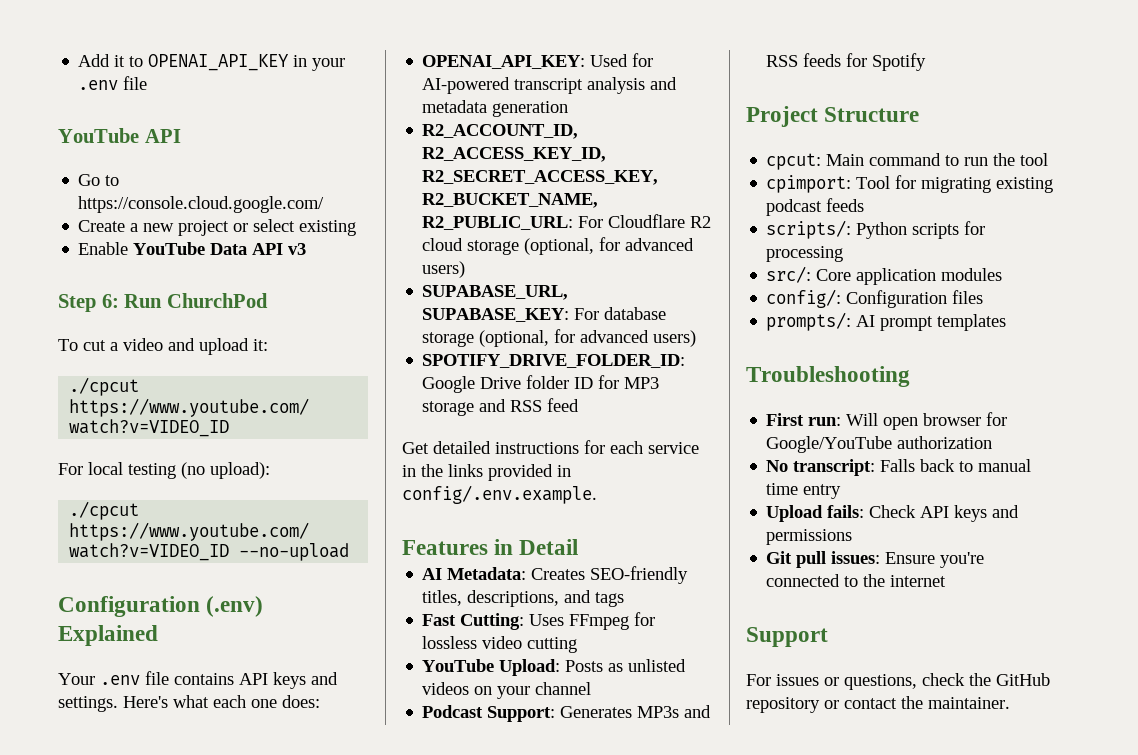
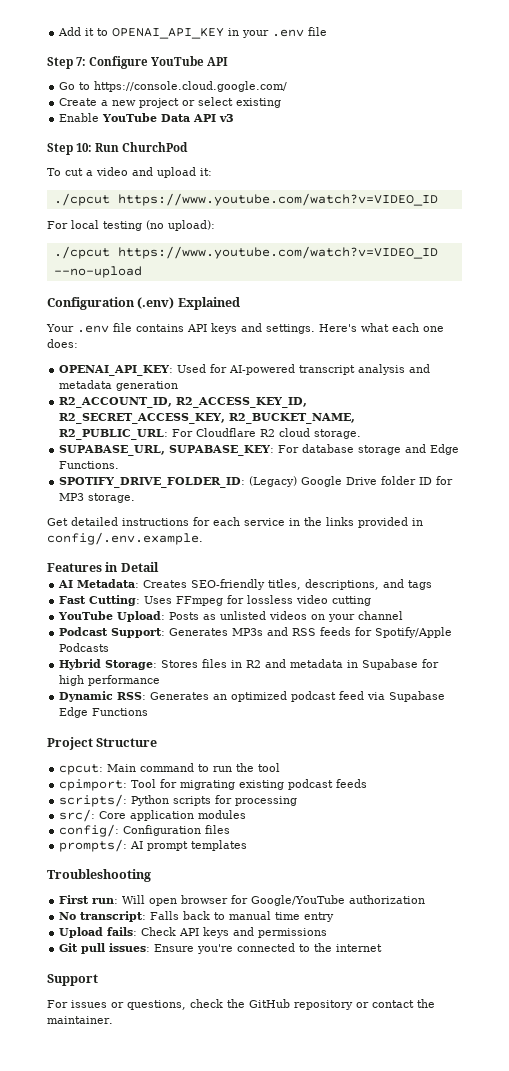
- YouTube API
+ Step 7: Configure YouTube API
- Step 6: Run ChurchPod
+ Step 10: Run ChurchPod
- R2_ACCOUNT_ID, R2_ACCESS_KEY_ID, R2_SECRET_ACCESS_KEY, R2_BUCKET_NAME, R2_PUBLIC_URL: For Cloudflare R2 cloud storage (optional, for advanced users)
+ R2_ACCOUNT_ID, R2_ACCESS_KEY_ID, R2_SECRET_ACCESS_KEY, R2_BUCKET_NAME, R2_PUBLIC_URL: For Cloudflare R2 cloud storage.
- SUPABASE_URL, SUPABASE_KEY: For database storage (optional, for advanced users)
+ SUPABASE_URL, SUPABASE_KEY: For database storage and Edge Functions.
- SPOTIFY_DRIVE_FOLDER_ID: Google Drive folder ID for MP3 storage and RSS feed
+ SPOTIFY_DRIVE_FOLDER_ID: (Legacy) Google Drive folder ID for MP3 storage.
- Podcast Support: Generates MP3s and RSS feeds for Spotify
+ Podcast Support: Generates MP3s and RSS feeds for Spotify/Apple Podcasts
+ Hybrid Storage: Stores files in R2 and metadata in Supabase for high performance
+ Dynamic RSS: Generates an optimized podcast feed via Supabase Edge Functions

